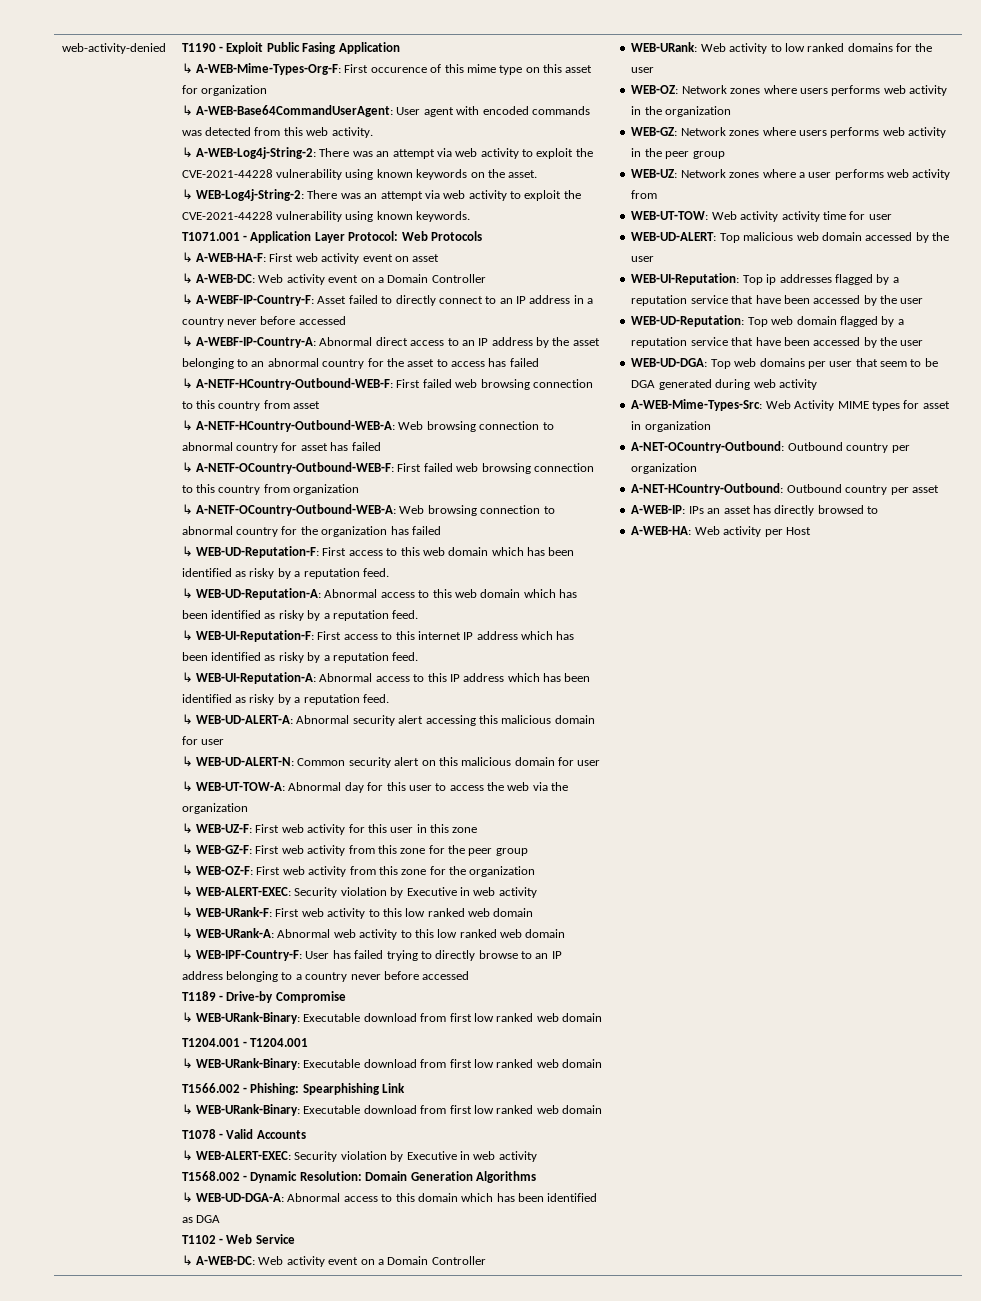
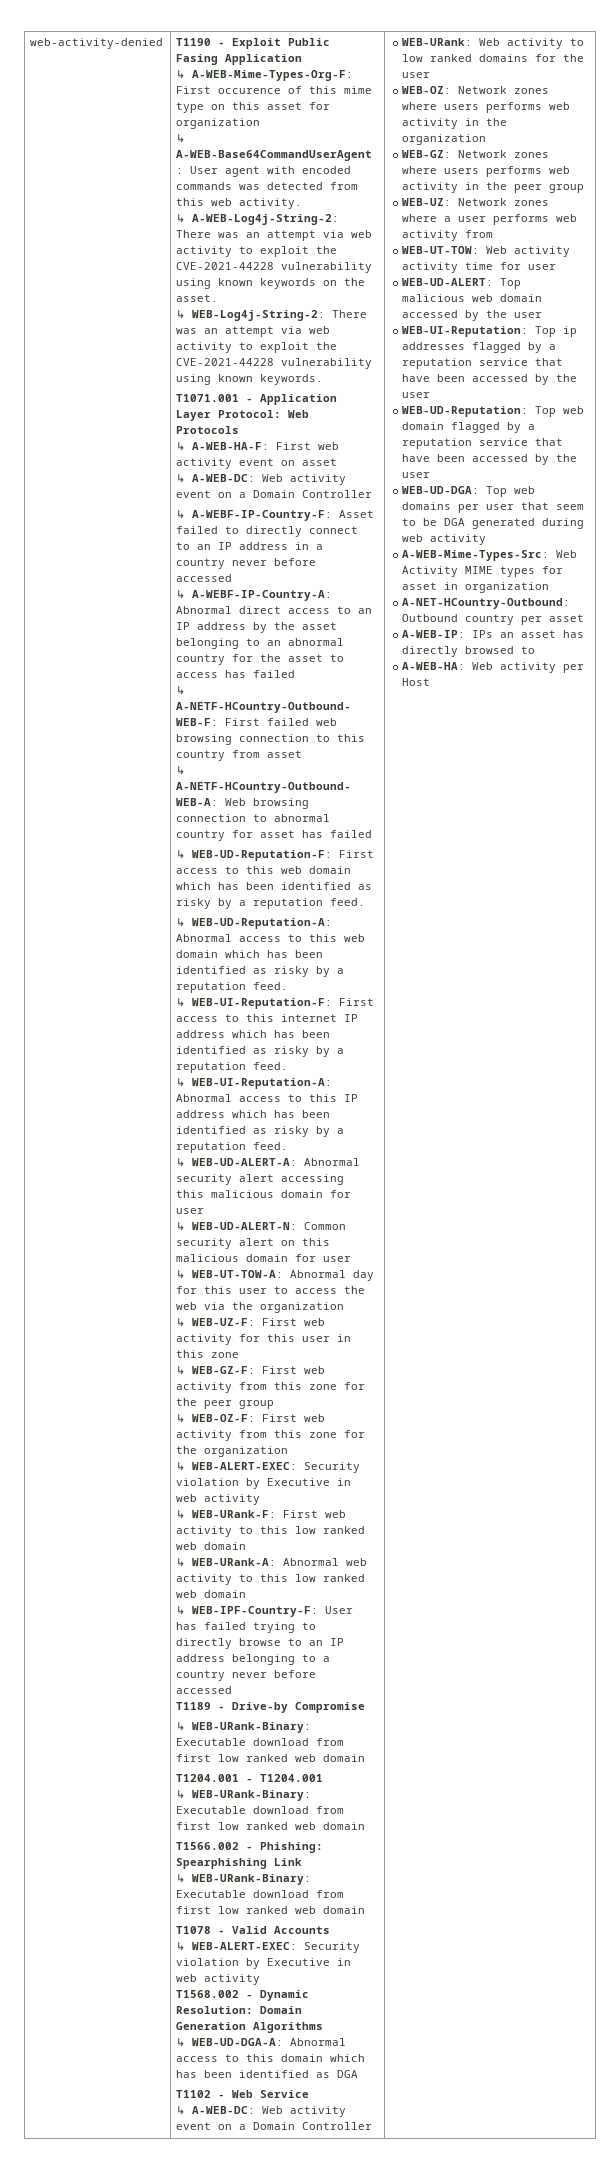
- ↳ A-NETF-OCountry-Outbound-WEB-F: First failed web browsing connection to this country from organization
- ↳ A-NETF-OCountry-Outbound-WEB-A: Web browsing connection to abnormal country for the organization has failed
- A-NET-OCountry-Outbound: Outbound country per organization

